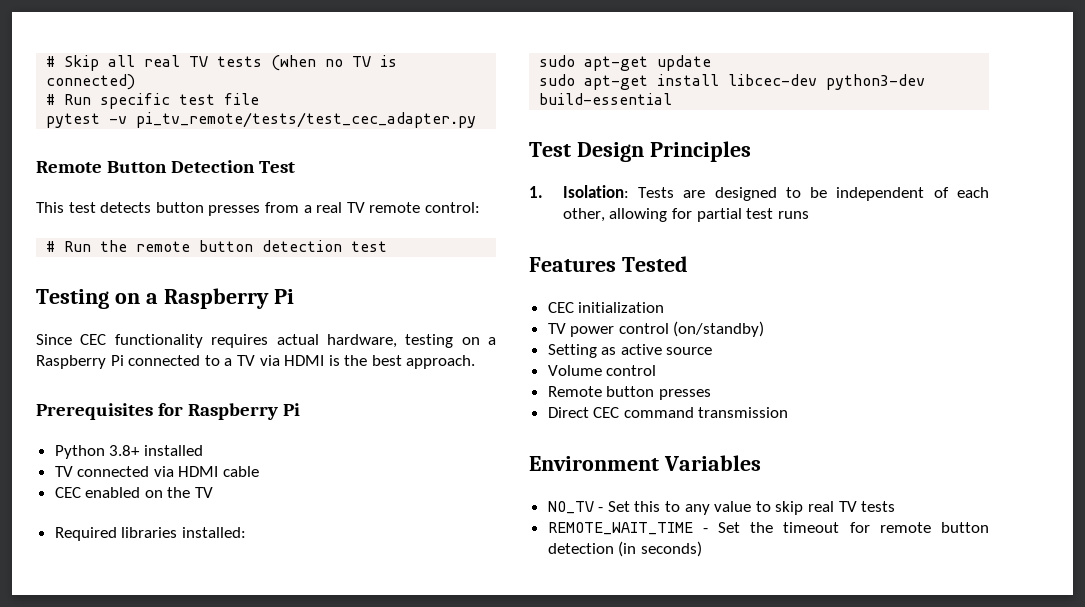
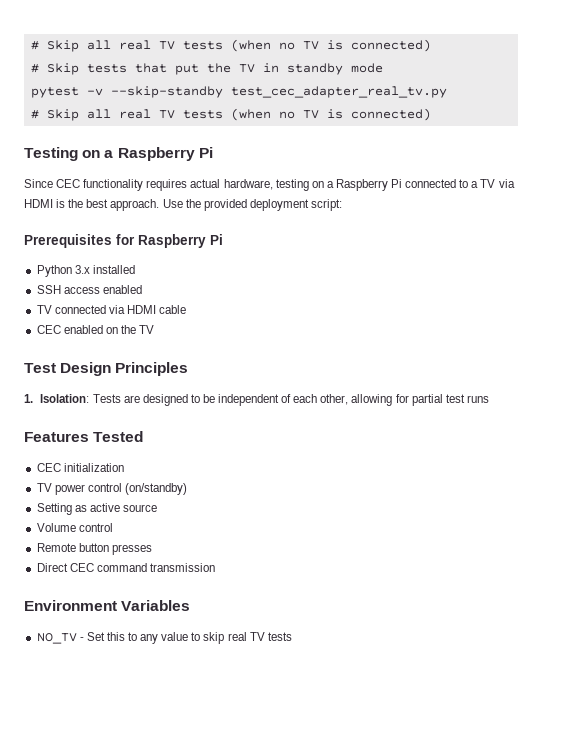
- # Run specific test file
- pytest -v pi_tv_remote/tests/test_cec_adapter.py
- Remote Button Detection Test
- This test detects button presses from a real TV remote control:
- # Run the remote button detection test
+ # Skip tests that put the TV in standby mode
+ pytest -v --skip-standby test_cec_adapter_real_tv.py
+ # Skip all real TV tests (when no TV is connected)
+ Use the provided deployment script:
- Python 3.8+ installed
+ Python 3.x installed
+ SSH access enabled
- Required libraries installed:
- sudo apt-get update
- sudo apt-get install libcec-dev python3-dev build-essential
- REMOTE_WAIT_TIME - Set the timeout for remote button detection (in seconds)

